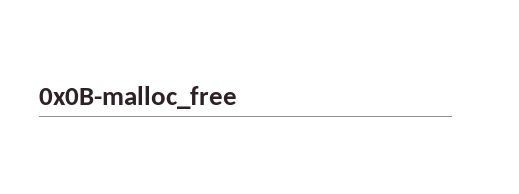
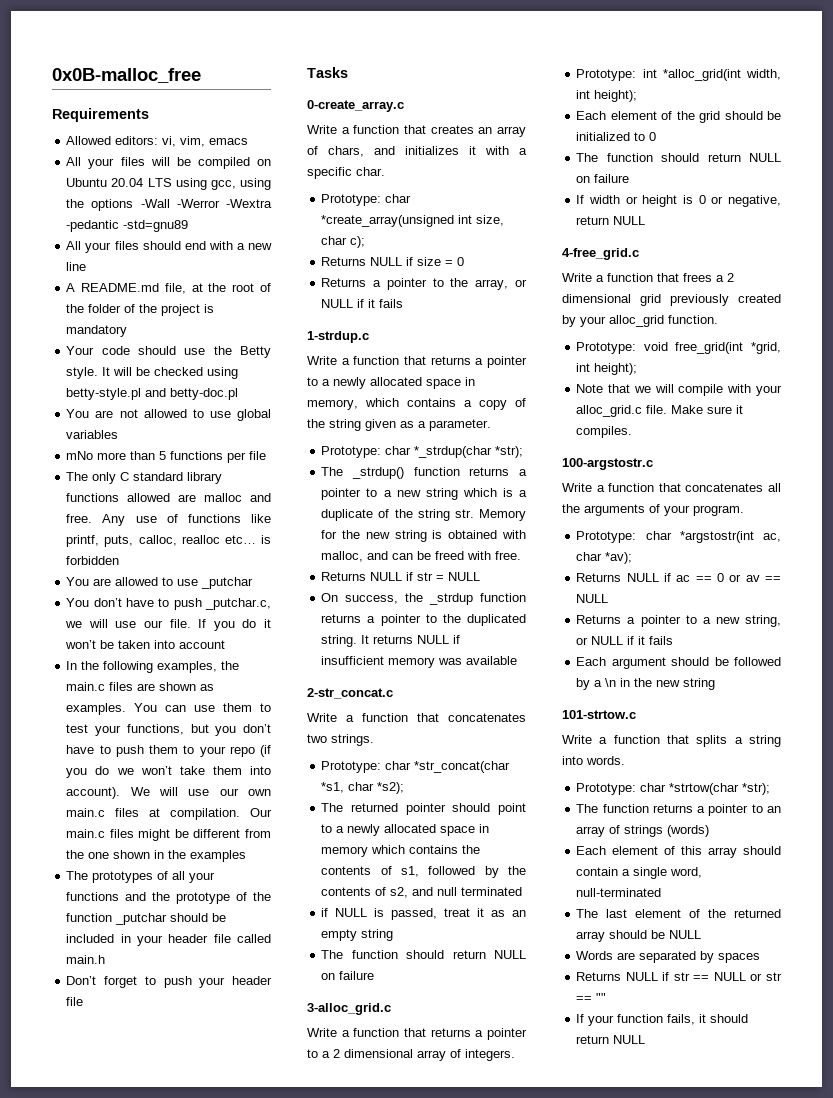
+ Requirements
+ Allowed editors: vi, vim, emacs
+ All your files will be compiled on Ubuntu 20.04 LTS using gcc, using the options -Wall -Werror -Wextra -pedantic -std=gnu89
+ All your files should end with a new line
+ A README.md file, at the root of the folder of the project is mandatory
+ Your code should use the Betty style. It will be checked using betty-style.pl and betty-doc.pl
+ You are not allowed to use global variables
+ mNo more than 5 functions per file
+ The only C standard library functions allowed are malloc and free. Any use of functions like printf, puts, calloc, realloc etc… is forbidden
+ You are allowed to use _putchar
+ You don’t have to push _putchar.c, we will use our file. If you do it won’t be taken into account
+ In the following examples, the main.c files are shown as examples. You can use them to test your functions, but you don’t have to push them to your repo (if you do we won’t take them into account). We will use our own main.c files at compilation. Our main.c files might be different from the one shown in the examples
+ The prototypes of all your functions and the prototype of the function _putchar should be included in your header file called main.h
+ Don’t forget to push your header file
+ Tasks
+ 0-create_array.c
+ Write a function that creates an array of chars, and initializes it with a specific char.
+ Prototype: char *create_array(unsigned int size, char c);
+ Returns NULL if size = 0
+ Returns a pointer to the array, or NULL if it fails
+ 1-strdup.c
+ Write a function that returns a pointer to a newly allocated space in memory, which contains a copy of the string given as a parameter.
+ Prototype: char *_strdup(char *str);
+ The _strdup() function returns a pointer to a new string which is a duplicate of the string str. Memory for the new string is obtained with malloc, and can be freed with free.
+ Returns NULL if str = NULL
+ On success, the _strdup function returns a pointer to the duplicated string. It returns NULL if insufficient memory was available
+ 2-str_concat.c
+ Write a function that concatenates two strings.
+ Prototype: char *str_concat(char *s1, char *s2);
+ The returned pointer should point to a newly allocated space in memory which contains the contents of s1, followed by the contents of s2, and null terminated
+ if NULL is passed, treat it as an empty string
+ The function should return NULL on failure
+ 3-alloc_grid.c
+ Write a function that returns a pointer to a 2 dimensional array of integers.
+ Prototype: int *alloc_grid(int width, int height);
+ Each element of the grid should be initialized to 0
+ The function should return NULL on failure
+ If width or height is 0 or negative, return NULL
+ 4-free_grid.c
+ Write a function that frees a 2 dimensional grid previously created by your alloc_grid function.
+ Prototype: void free_grid(int *grid, int height);
+ Note that we will compile with your alloc_grid.c file. Make sure it compiles.
+ 100-argstostr.c
+ Write a function that concatenates all the arguments of your program.
+ Prototype: char *argstostr(int ac, char *av);
+ Returns NULL if ac == 0 or av == NULL
+ Returns a pointer to a new string, or NULL if it fails
+ Each argument should be followed by a \n in the new string
+ 101-strtow.c
+ Write a function that splits a string into words.
+ Prototype: char *strtow(char *str);
+ The function returns a pointer to an array of strings (words)
+ Each element of this array should contain a single word, null-terminated
+ The last element of the returned array should be NULL
+ Words are separated by spaces
+ Returns NULL if str == NULL or str == ""
+ If your function fails, it should return NULL

